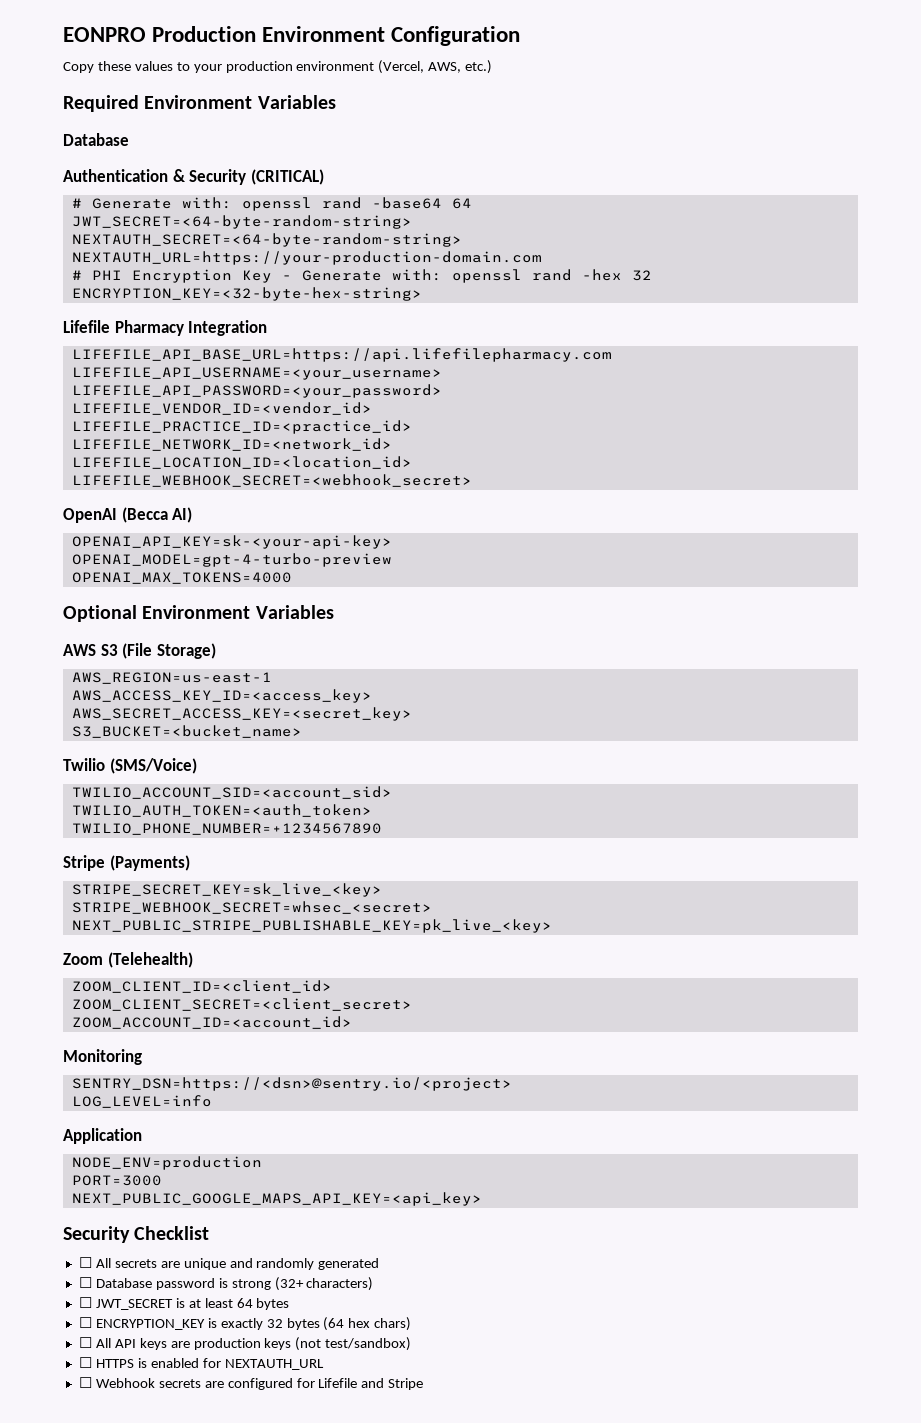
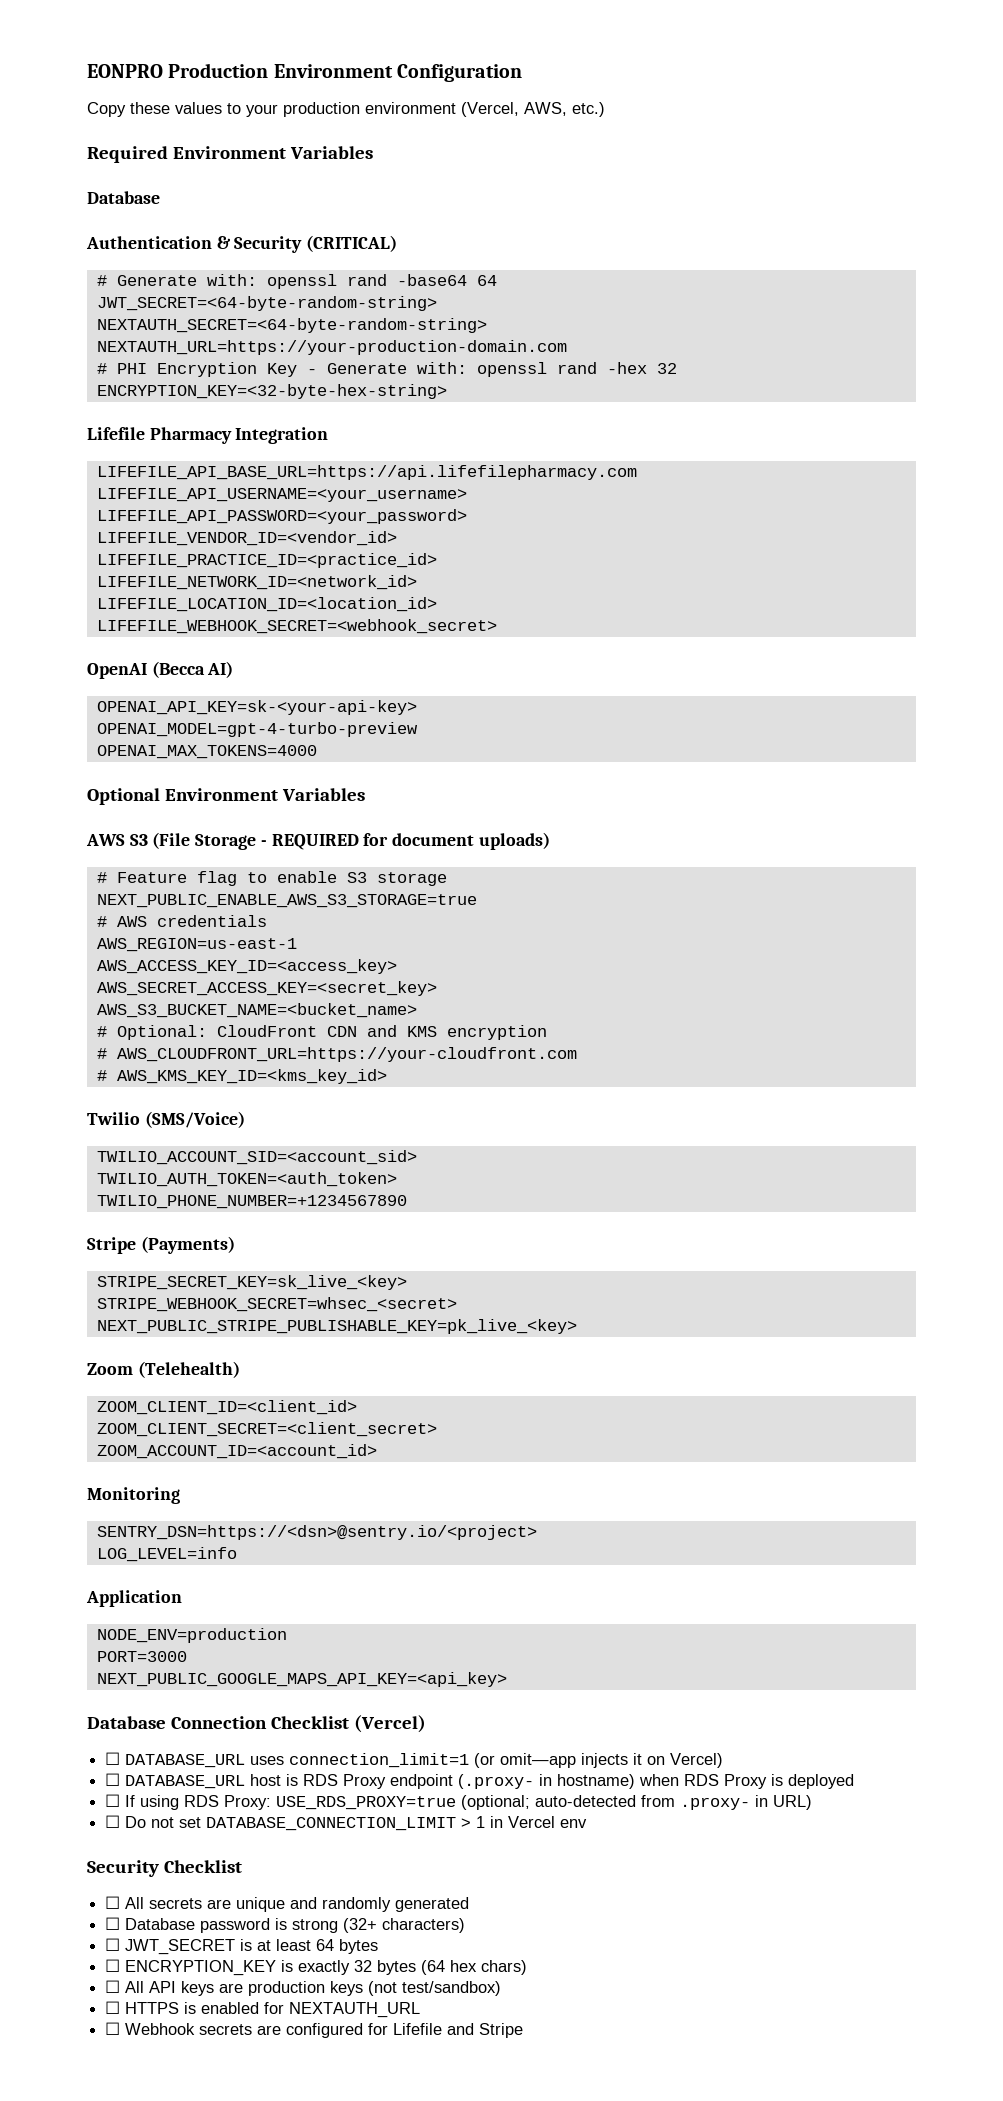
- AWS S3 (File Storage)
+ AWS S3 (File Storage - REQUIRED for document uploads)
+ # Feature flag to enable S3 storage
+ NEXT_PUBLIC_ENABLE_AWS_S3_STORAGE=true
+ # AWS credentials
  AWS_REGION=us-east-1
  AWS_ACCESS_KEY_ID=<access_key>
  AWS_SECRET_ACCESS_KEY=<secret_key>
- S3_BUCKET=<bucket_name>
+ AWS_S3_BUCKET_NAME=<bucket_name>
+ # Optional: CloudFront CDN and KMS encryption
+ # AWS_CLOUDFRONT_URL=https://your-cloudfront.com
+ # AWS_KMS_KEY_ID=<kms_key_id>
+ Database Connection Checklist (Vercel)
+ ☐ DATABASE_URL uses connection_limit=1 (or omit—app injects it on Vercel)
+ ☐ DATABASE_URL host is RDS Proxy endpoint (.proxy- in hostname) when RDS Proxy is deployed
+ ☐ If using RDS Proxy: USE_RDS_PROXY=true (optional; auto-detected from .proxy- in URL)
+ ☐ Do not set DATABASE_CONNECTION_LIMIT > 1 in Vercel env

